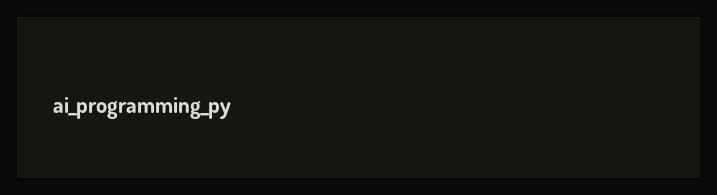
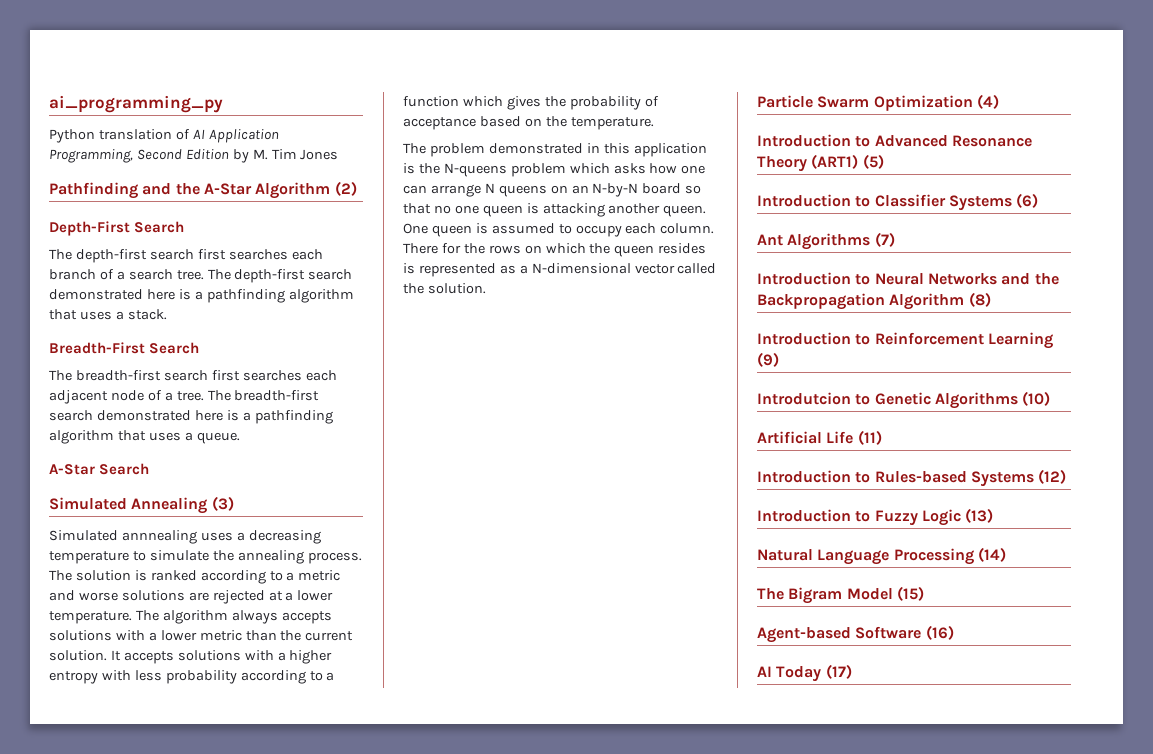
+ Python translation of AI Application Programming, Second Edition by M. Tim Jones
+ Pathfinding and the A-Star Algorithm (2)
+ Depth-First Search
+ The depth-first search first searches each branch of a search tree. The depth-first search demonstrated here is a pathfinding algorithm that uses a stack.
+ Breadth-First Search
+ The breadth-first search first searches each adjacent node of a tree. The breadth-first search demonstrated here is a pathfinding algorithm that uses a queue.
+ A-Star Search
+ Simulated Annealing (3)
+ Simulated annnealing uses a decreasing temperature to simulate the annealing process. The solution is ranked according to a metric and worse solutions are rejected at a lower temperature. The algorithm always accepts solutions with a lower metric than the current solution. It accepts solutions with a higher entropy with less probability according to a function which gives the probability of acceptance based on the temperature.
+ The problem demonstrated in this application is the N-queens problem which asks how one can arrange N queens on an N-by-N board so that no one queen is attacking another queen. One queen is assumed to occupy each column. There for the rows on which the queen resides is represented as a N-dimensional vector called the solution.
+ Particle Swarm Optimization (4)
+ Introduction to Advanced Resonance Theory (ART1) (5)
+ Introduction to Classifier Systems (6)
+ Ant Algorithms (7)
+ Introduction to Neural Networks and the Backpropagation Algorithm (8)
+ Introduction to Reinforcement Learning (9)
+ Introdutcion to Genetic Algorithms (10)
+ Artificial Life (11)
+ Introduction to Rules-based Systems (12)
+ Introduction to Fuzzy Logic (13)
+ Natural Language Processing (14)
+ The Bigram Model (15)
+ Agent-based Software (16)
+ AI Today (17)

